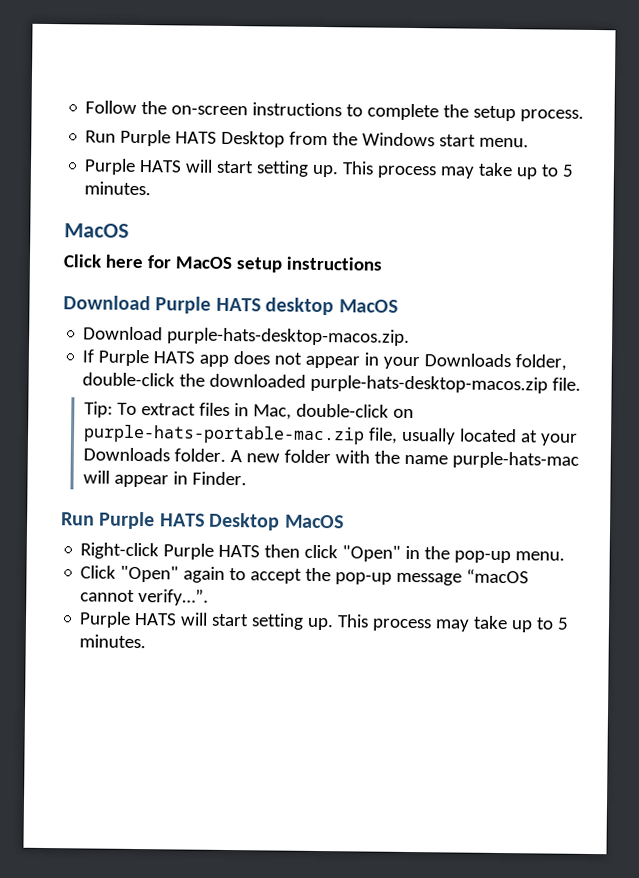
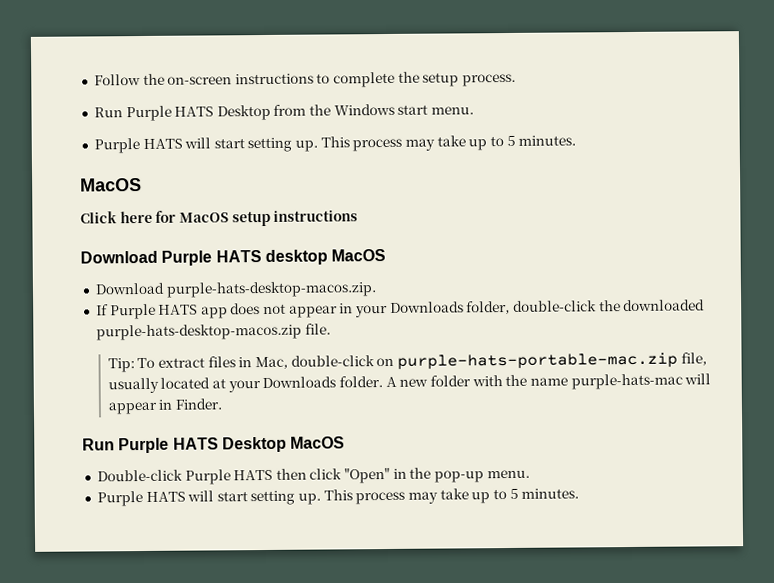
- Right-click Purple HATS then click "Open" in the pop-up menu.
+ Double-click Purple HATS then click "Open" in the pop-up menu.
- Click "Open" again to accept the pop-up message “macOS cannot verify…”.

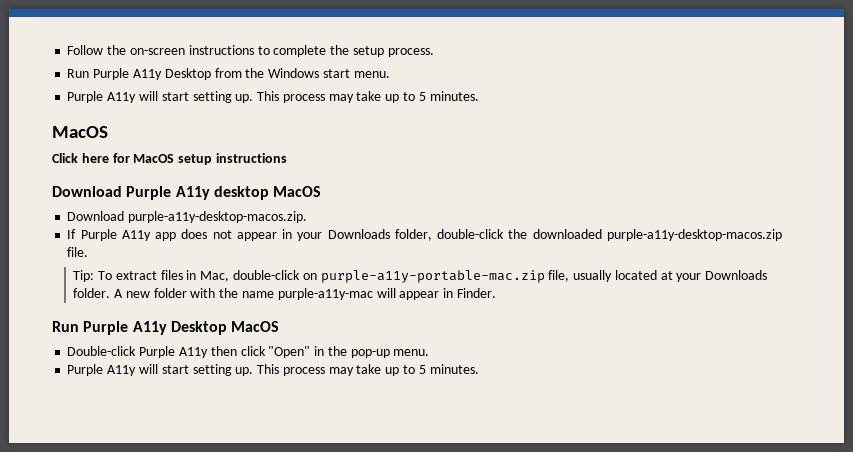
- Run Purple HATS Desktop from the Windows start menu.
- Purple HATS will start setting up.
+ Run Purple A11y Desktop from the Windows start menu.
+ Purple A11y will start setting up.
- Download Purple HATS desktop MacOS
+ Download Purple A11y desktop MacOS
- Download purple-hats-desktop-macos.zip.
+ Download purple-a11y-desktop-macos.zip.
- If Purple HATS app does not appear in your Downloads folder, double-click the downloaded purple-hats-desktop-macos.zip file.
+ If Purple A11y app does not appear in your Downloads folder, double-click the downloaded purple-a11y-desktop-macos.zip file.
- Tip: To extract files in Mac, double-click on purple-hats-portable-mac.zip file, usually located at your Downloads folder.
+ Tip: To extract files in Mac, double-click on purple-a11y-portable-mac.zip file, usually located at your Downloads folder.
- A new folder with the name purple-hats-mac will appear in Finder.
+ A new folder with the name purple-a11y-mac will appear in Finder.
- Run Purple HATS Desktop MacOS
+ Run Purple A11y Desktop MacOS
- Double-click Purple HATS then click "Open" in the pop-up menu.
- Purple HATS will start setting up.
+ Double-click Purple A11y then click "Open" in the pop-up menu.
+ Purple A11y will start setting up.

